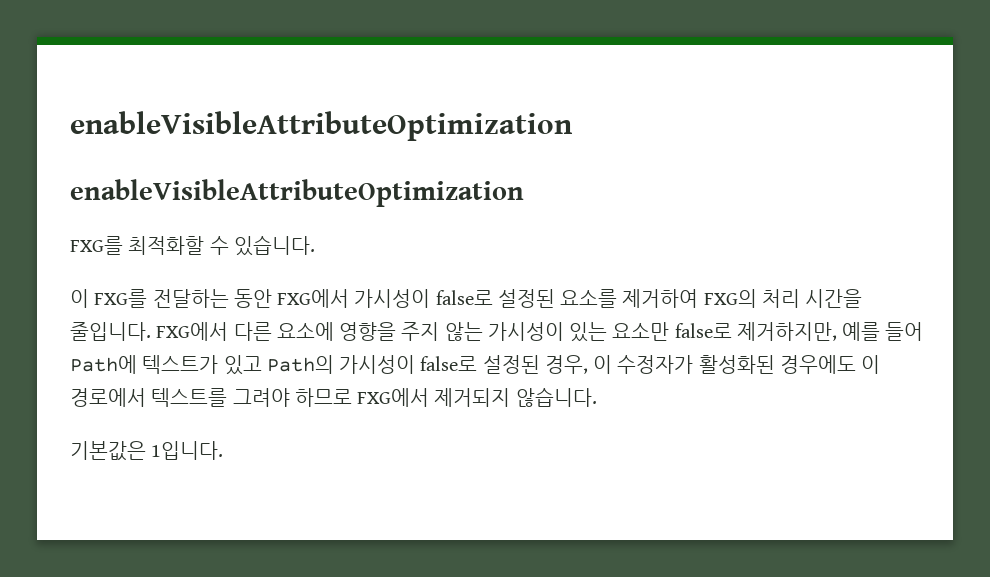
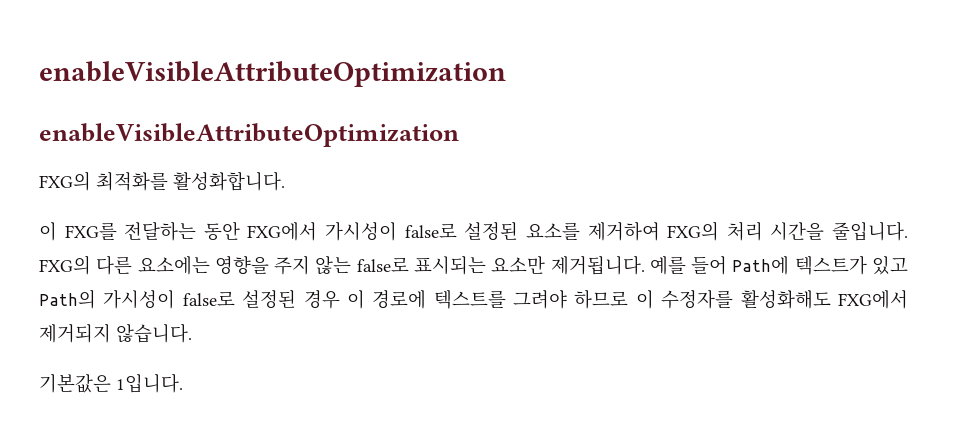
- FXG를 최적화할 수 있습니다.
+ FXG의 최적화를 활성화합니다.
- FXG에서 다른 요소에 영향을 주지 않는 가시성이 있는 요소만 false로 제거하지만, 예를 들어 Path에 텍스트가 있고 Path의 가시성이 false로 설정된 경우, 이 수정자가 활성화된 경우에도 이 경로에서 텍스트를 그려야 하므로 FXG에서 제거되지 않습니다.
+ FXG의 다른 요소에는 영향을 주지 않는 false로 표시되는 요소만 제거됩니다. 예를 들어 Path에 텍스트가 있고 Path의 가시성이 false로 설정된 경우 이 경로에 텍스트를 그려야 하므로 이 수정자를 활성화해도 FXG에서 제거되지 않습니다.

